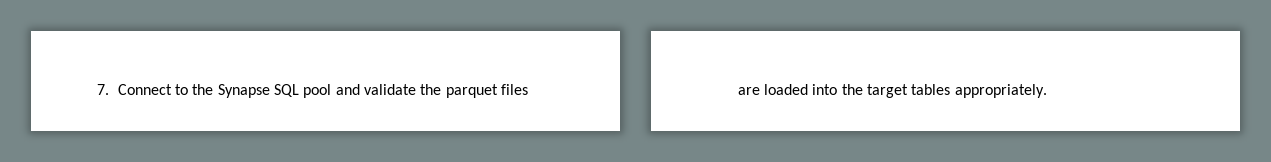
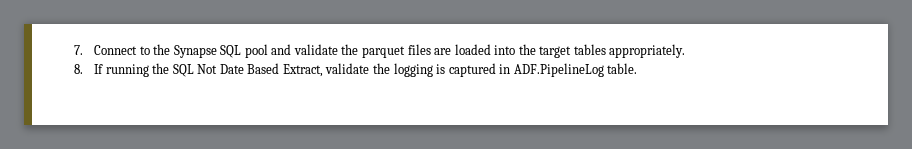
+ 8. If running the SQL Not Date Based Extract, validate the logging is captured in ADF.PipelineLog table.

